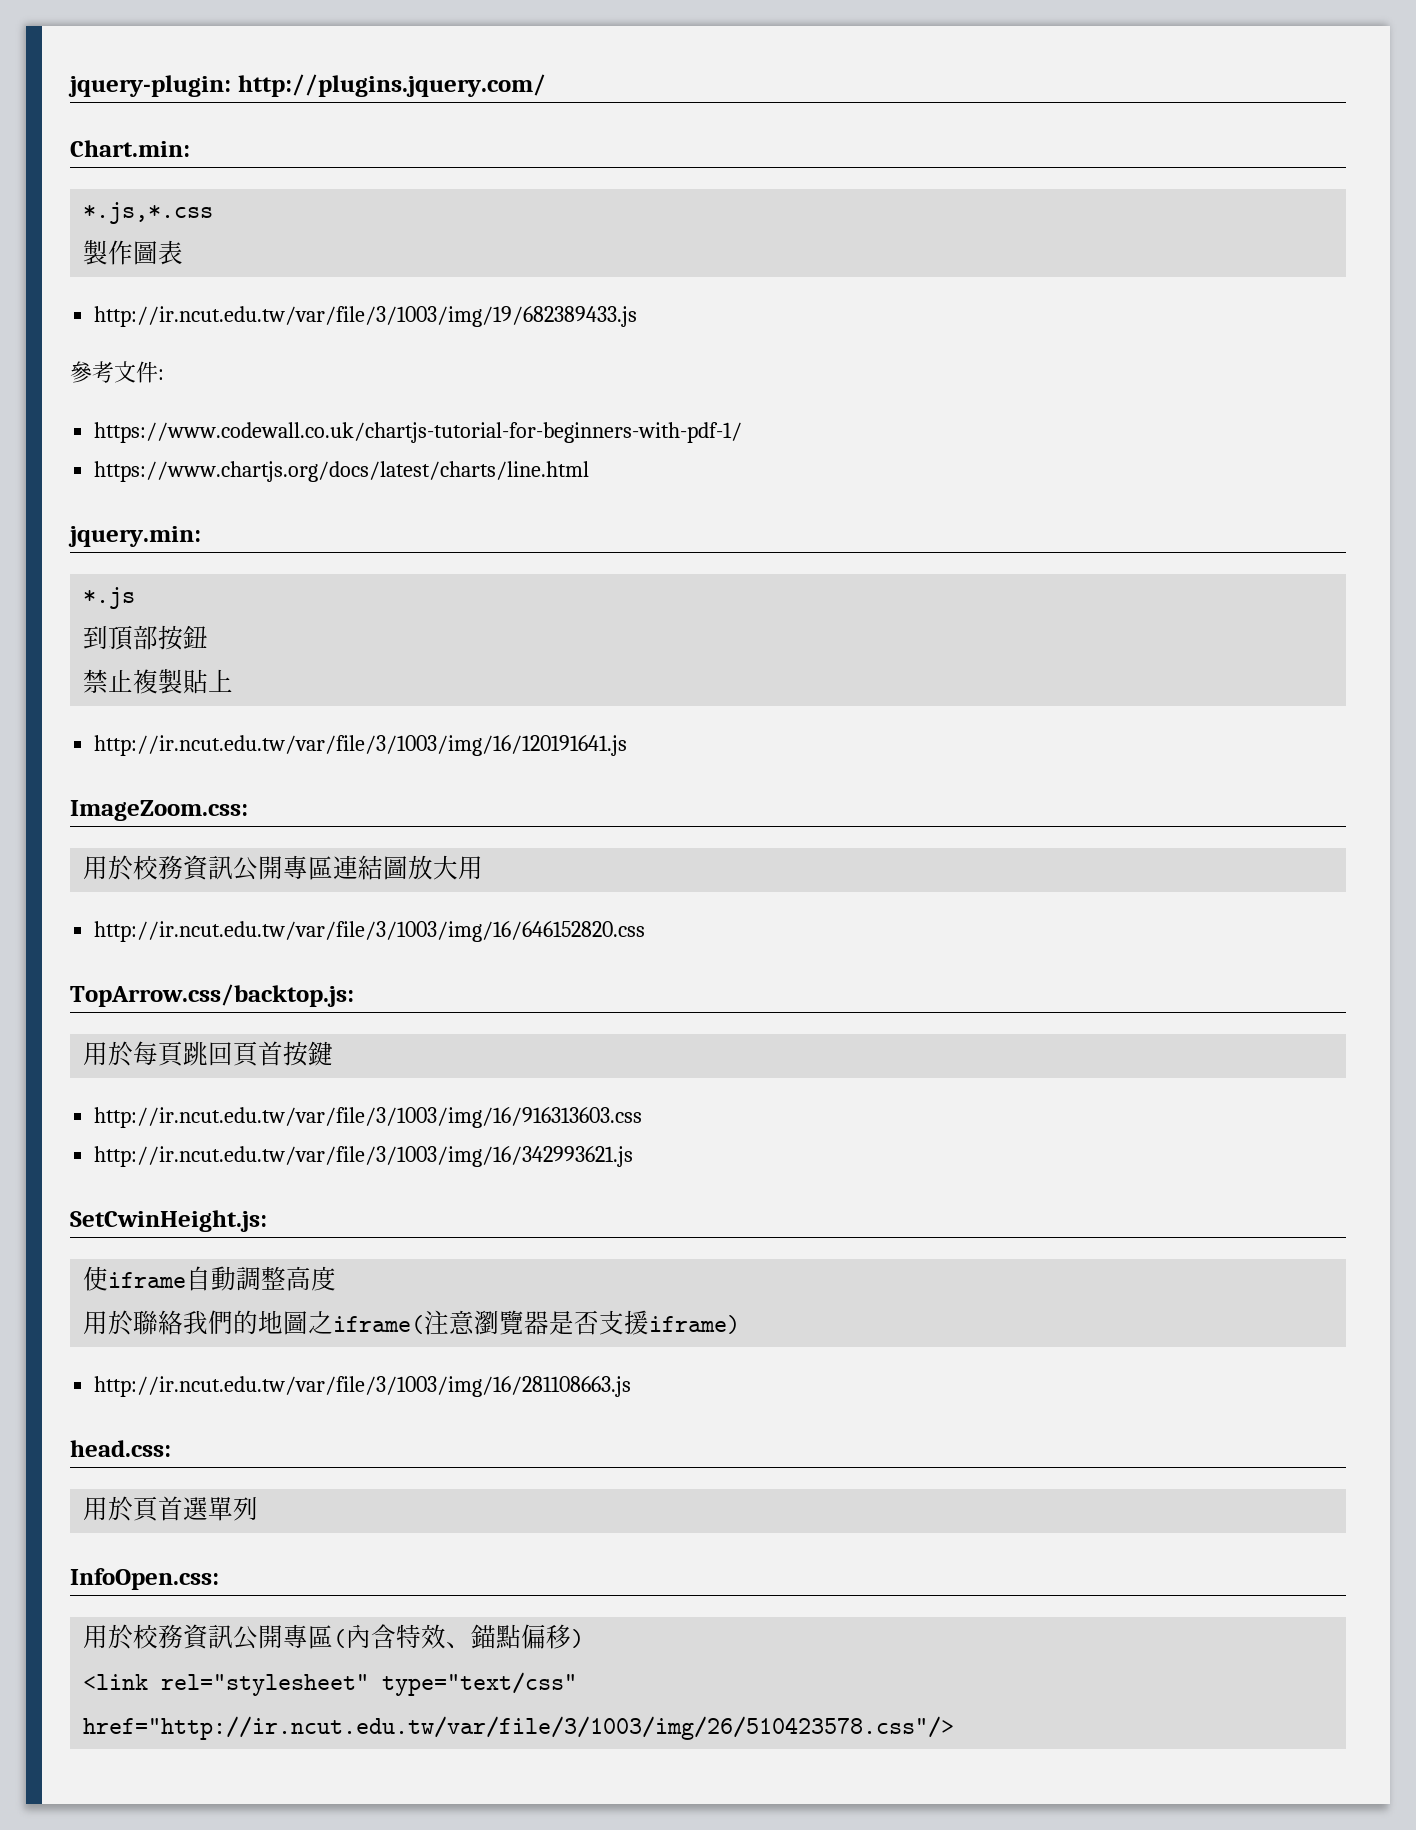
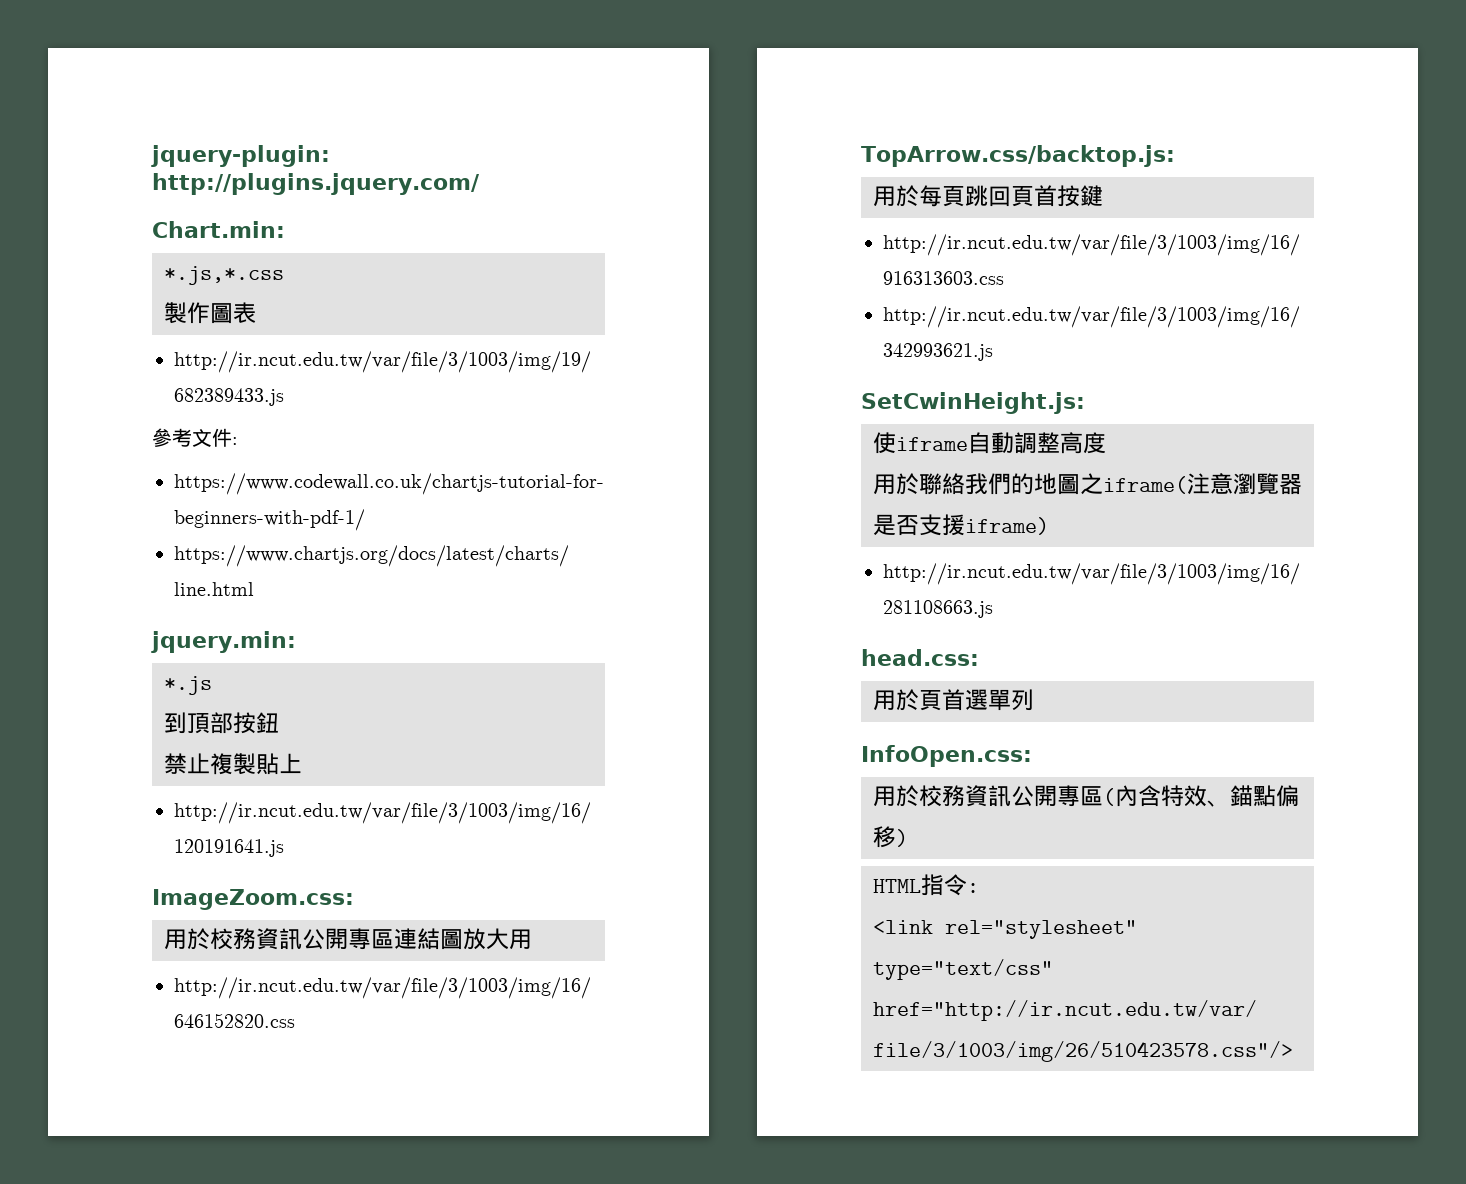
+ HTML指令:

